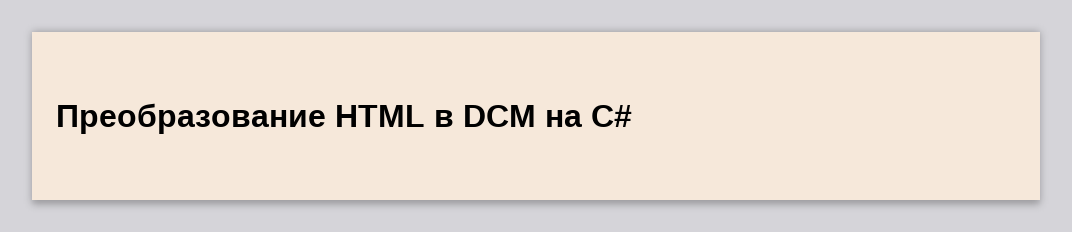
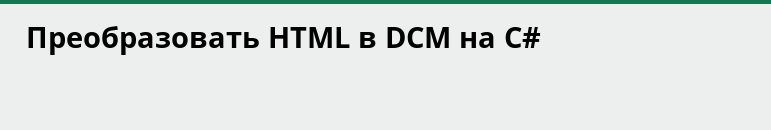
- Преобразование HTML в DCM на C#
+ Преобразовать HTML в DCM на C#

